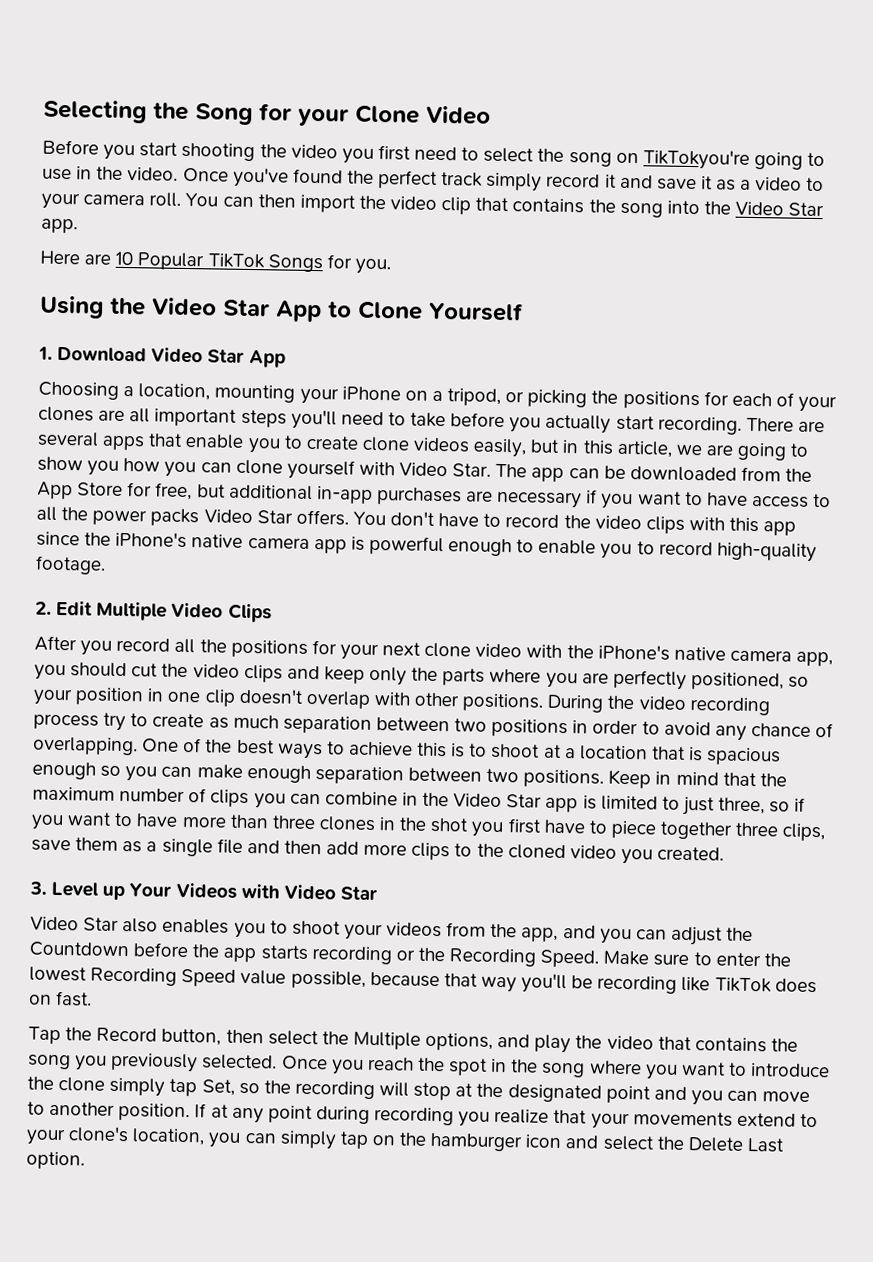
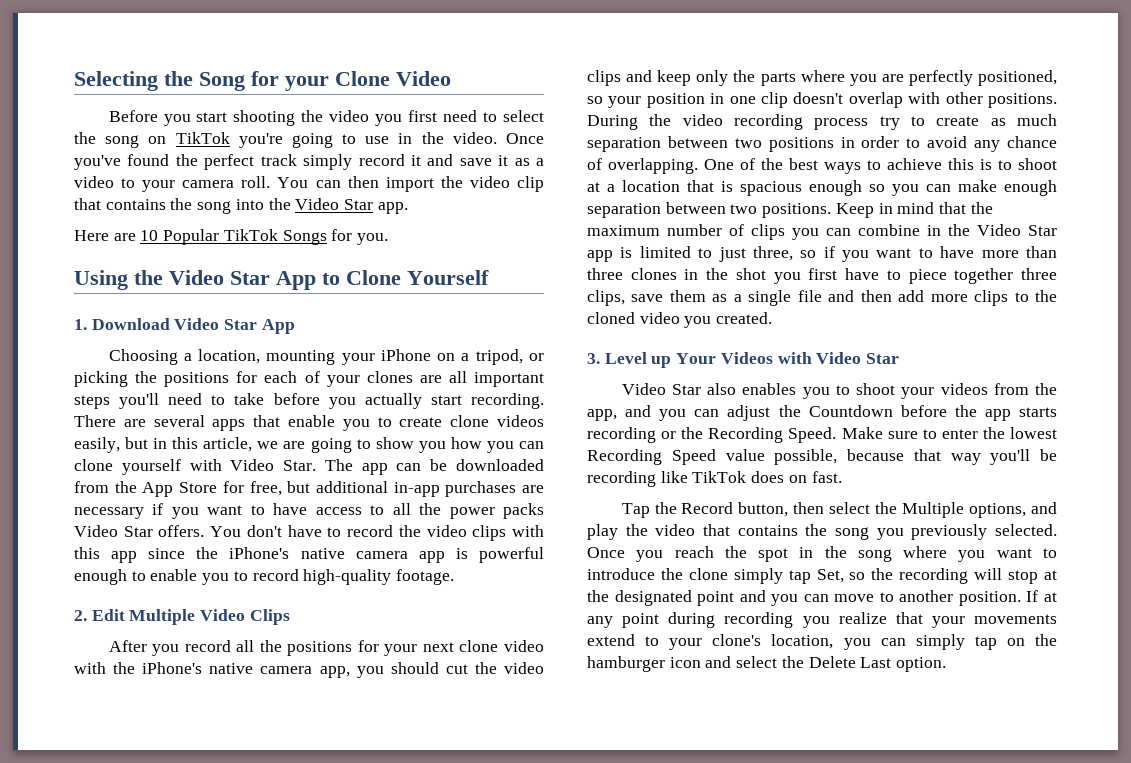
- Before you start shooting the video you first need to select the song on TikTokyou're going to use in the video.
+ Before you start shooting the video you first need to select the song on TikTok you're going to use in the video.

